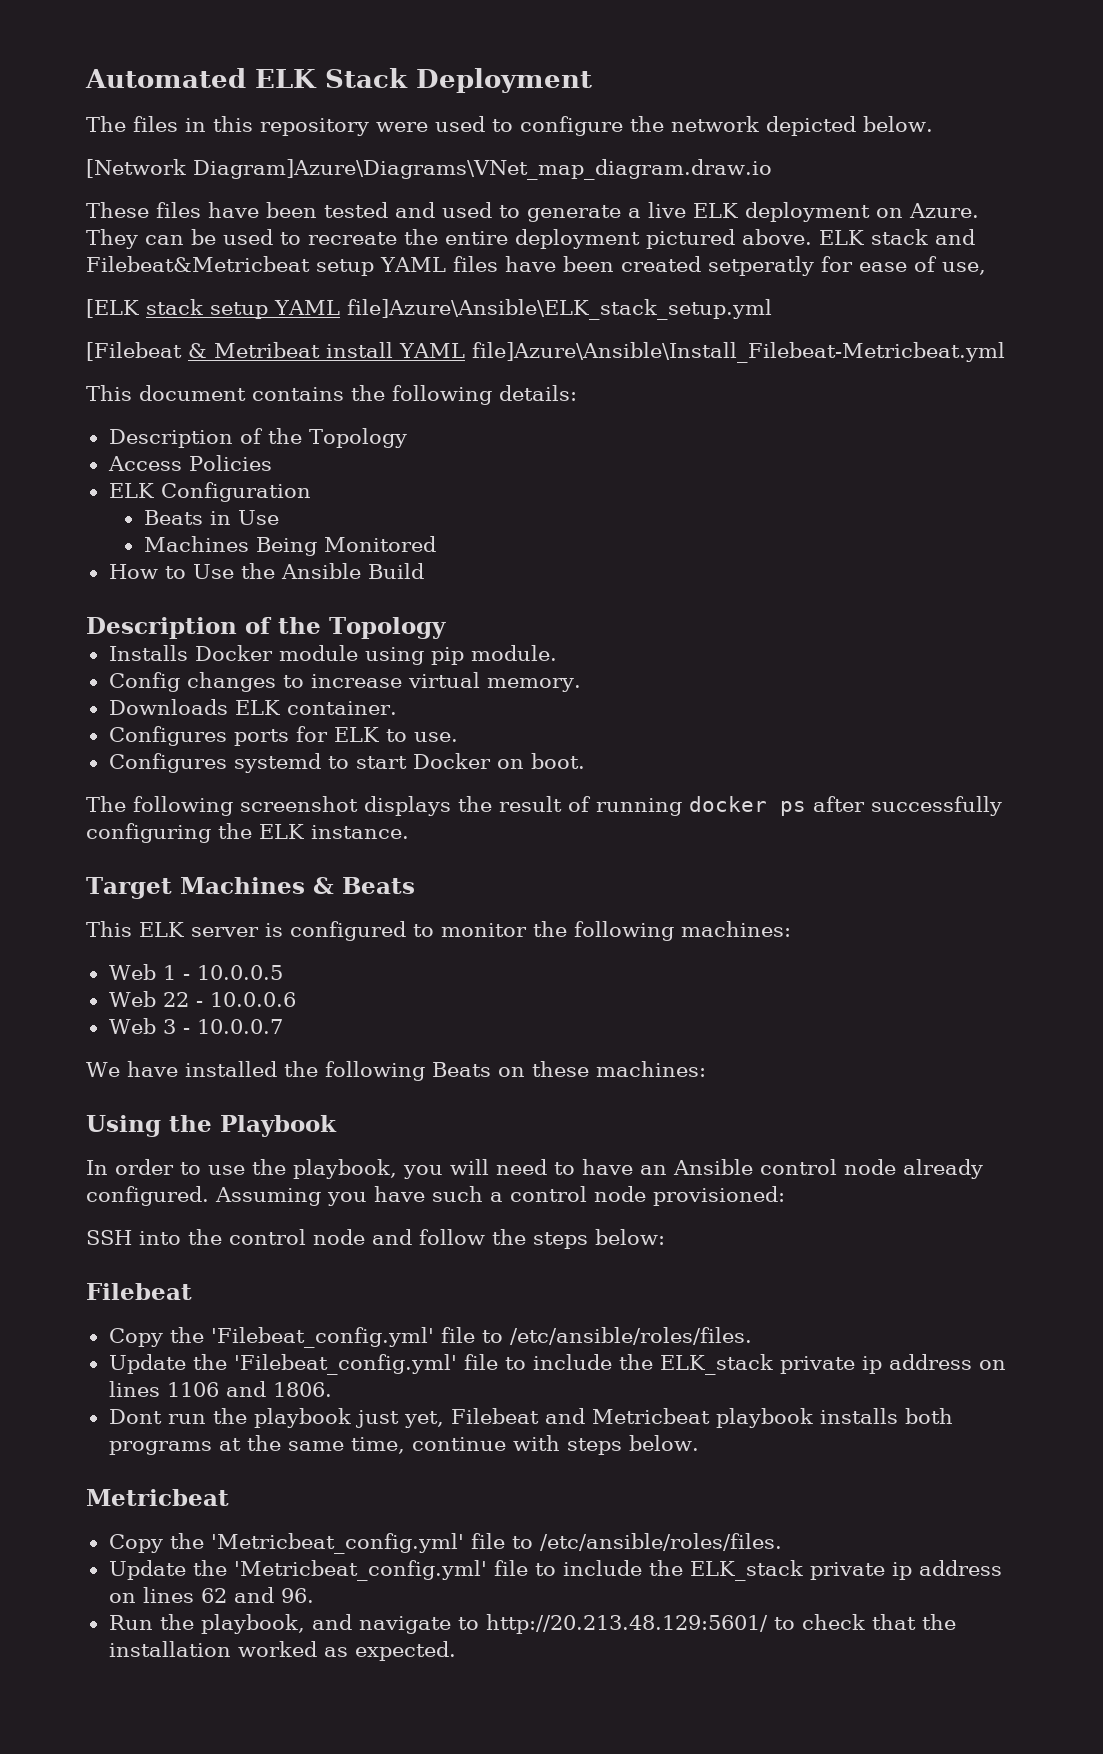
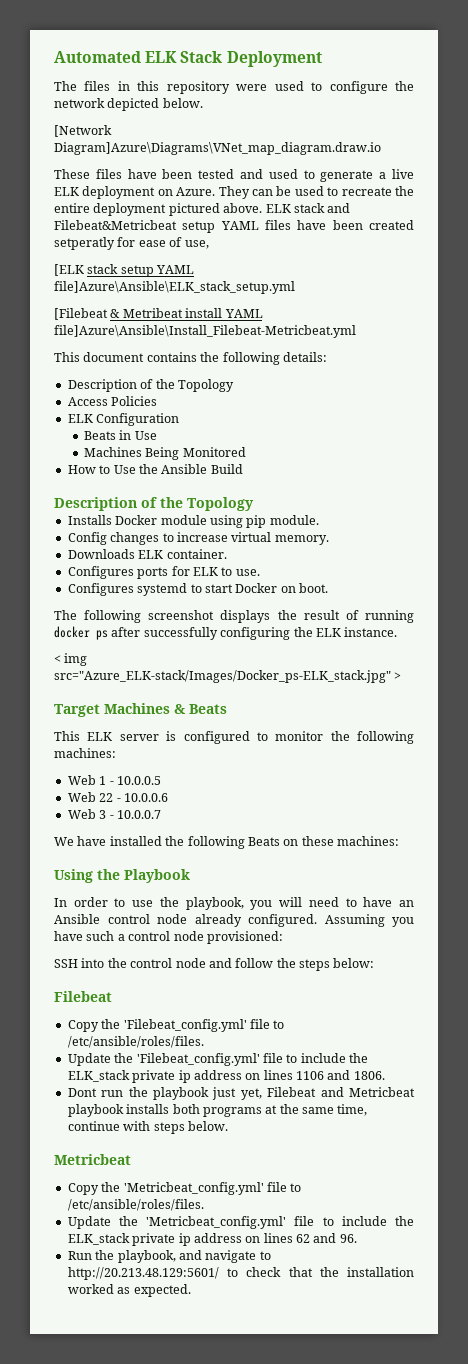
+ < img src="Azure_ELK-stack/Images/Docker_ps-ELK_stack.jpg" >

